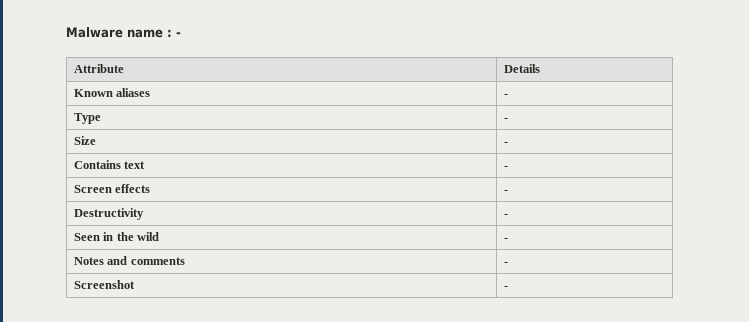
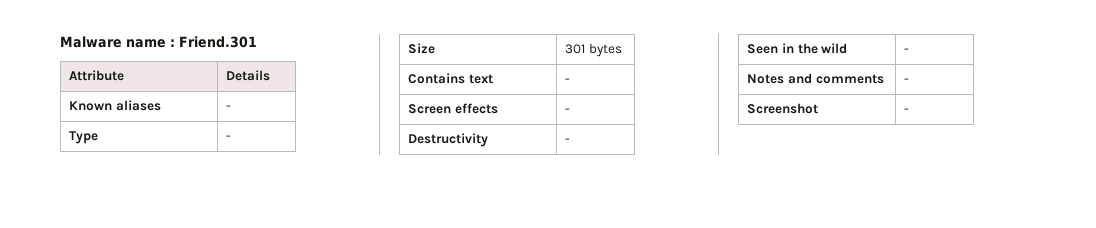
- Malware name : -
+ Malware name : Friend.301
- Size | -
+ Size | 301 bytes

